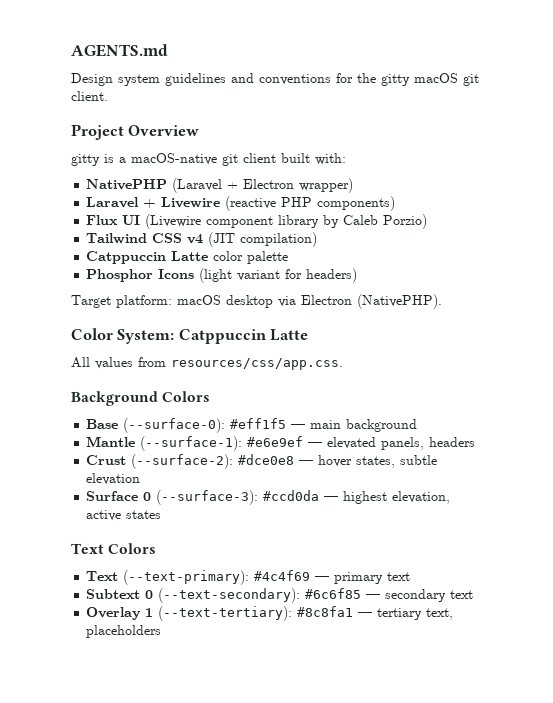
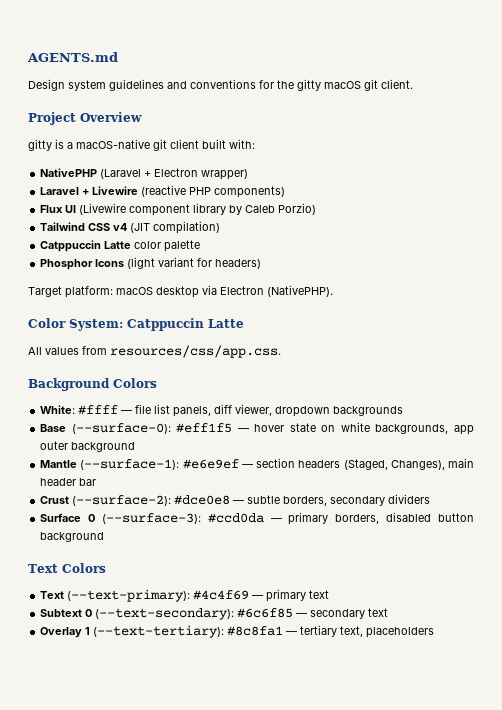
- Base (--surface-0): #eff1f5 — main background
+ White: #ffff — file list panels, diff viewer, dropdown backgrounds
+ Base (--surface-0): #eff1f5 — hover state on white backgrounds, app outer background
- Mantle (--surface-1): #e6e9ef — elevated panels, headers
+ Mantle (--surface-1): #e6e9ef — section headers (Staged, Changes), main header bar
- Crust (--surface-2): #dce0e8 — hover states, subtle elevation
+ Crust (--surface-2): #dce0e8 — subtle borders, secondary dividers
- Surface 0 (--surface-3): #ccd0da — highest elevation, active states
+ Surface 0 (--surface-3): #ccd0da — primary borders, disabled button background

